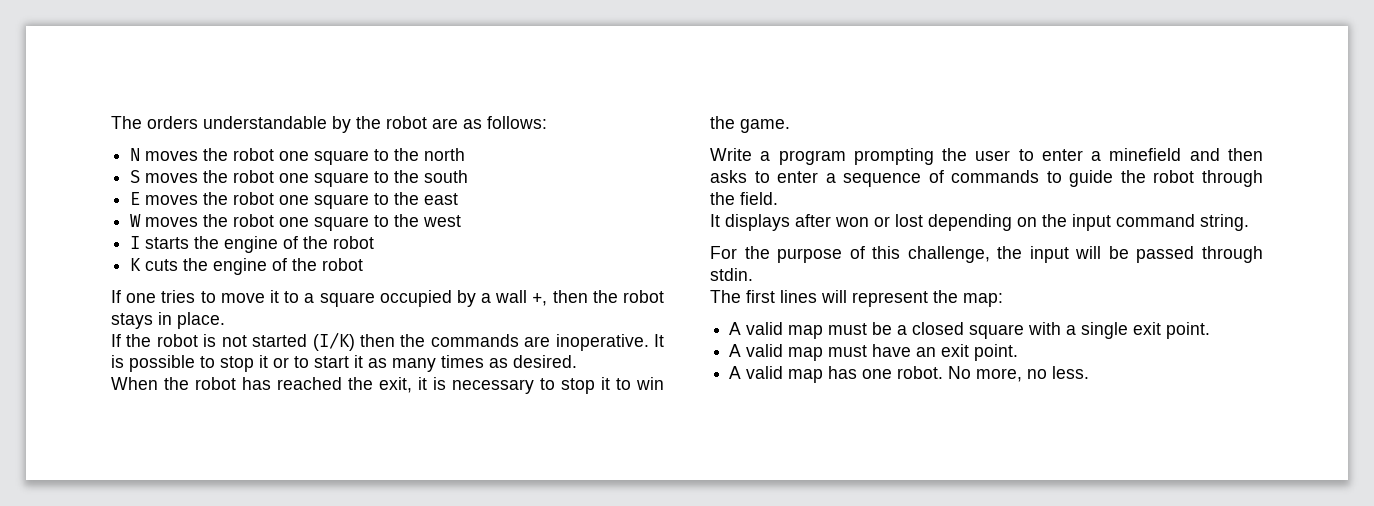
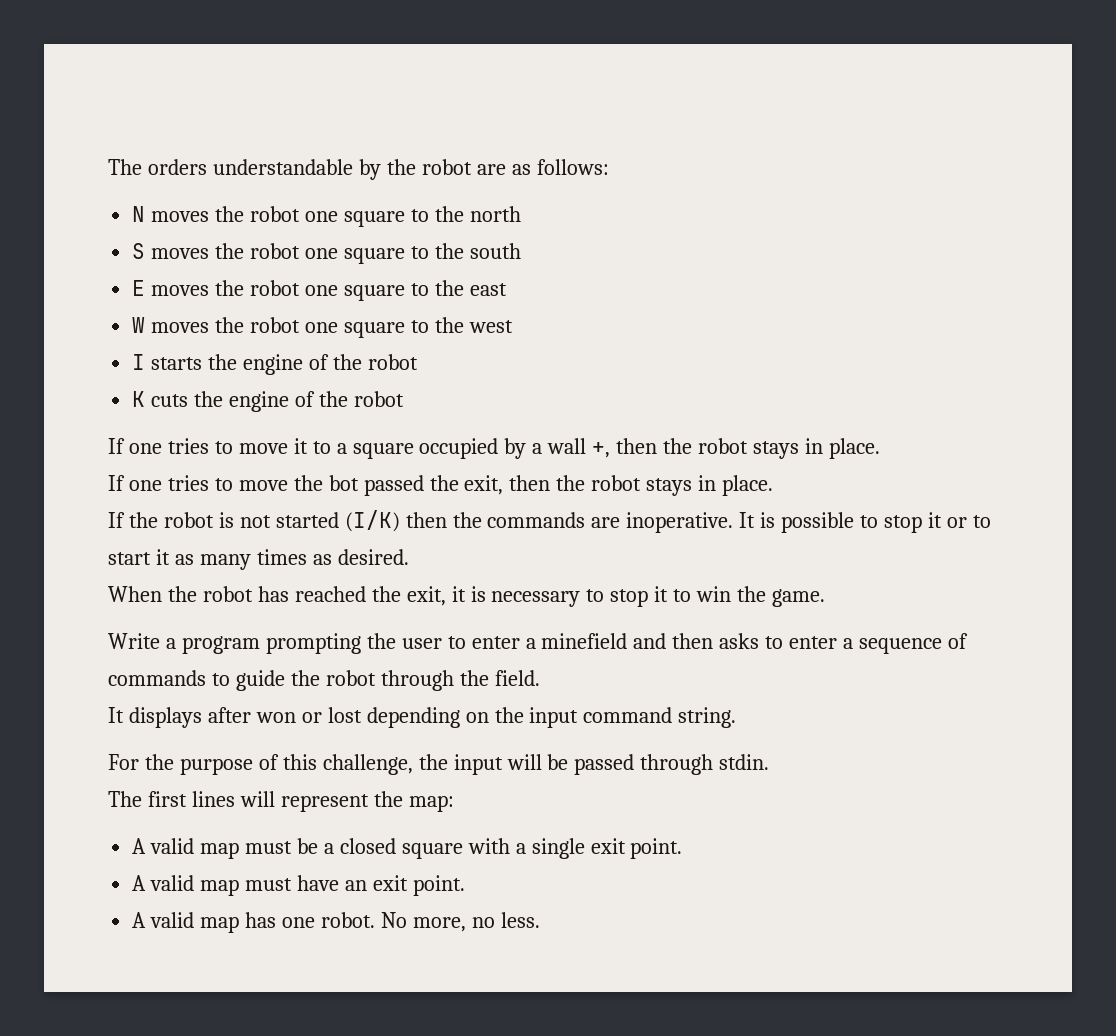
+ If one tries to move the bot passed the exit, then the robot stays in place.

